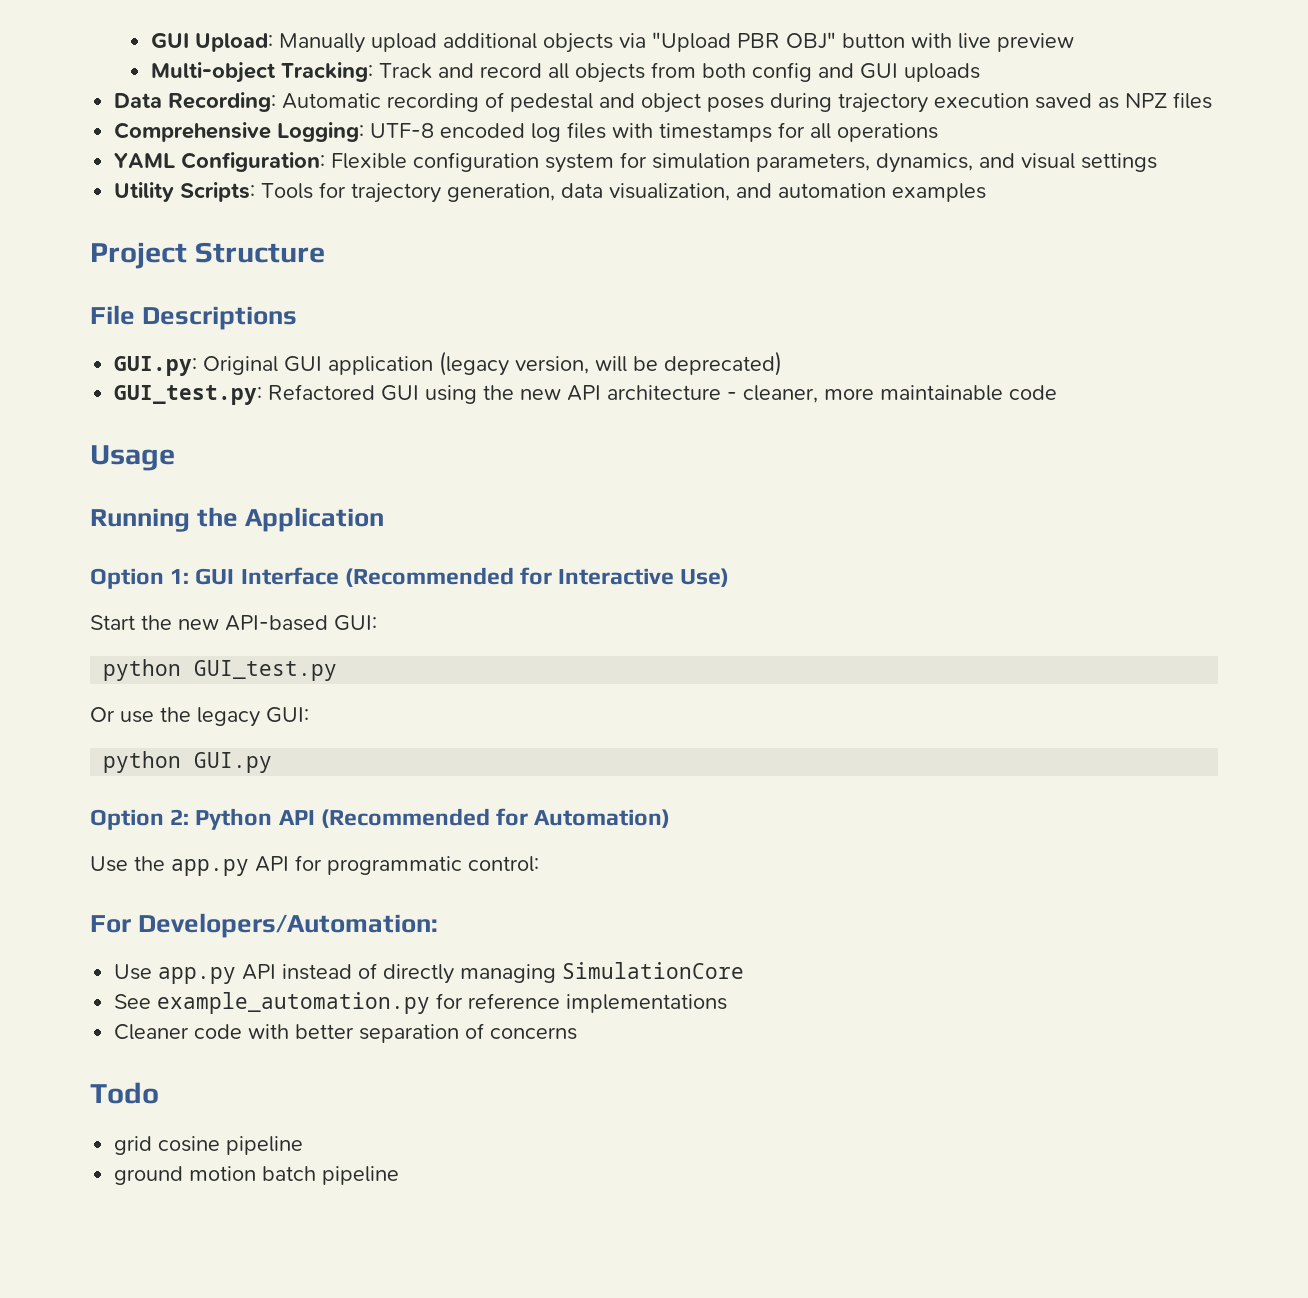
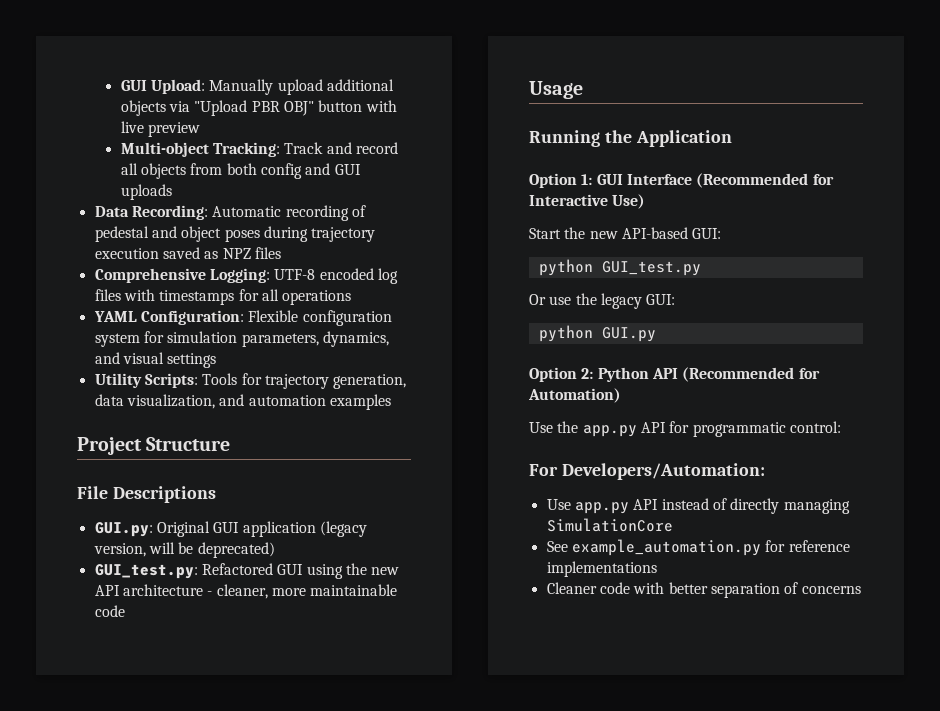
- Todo
- grid cosine pipeline
- ground motion batch pipeline

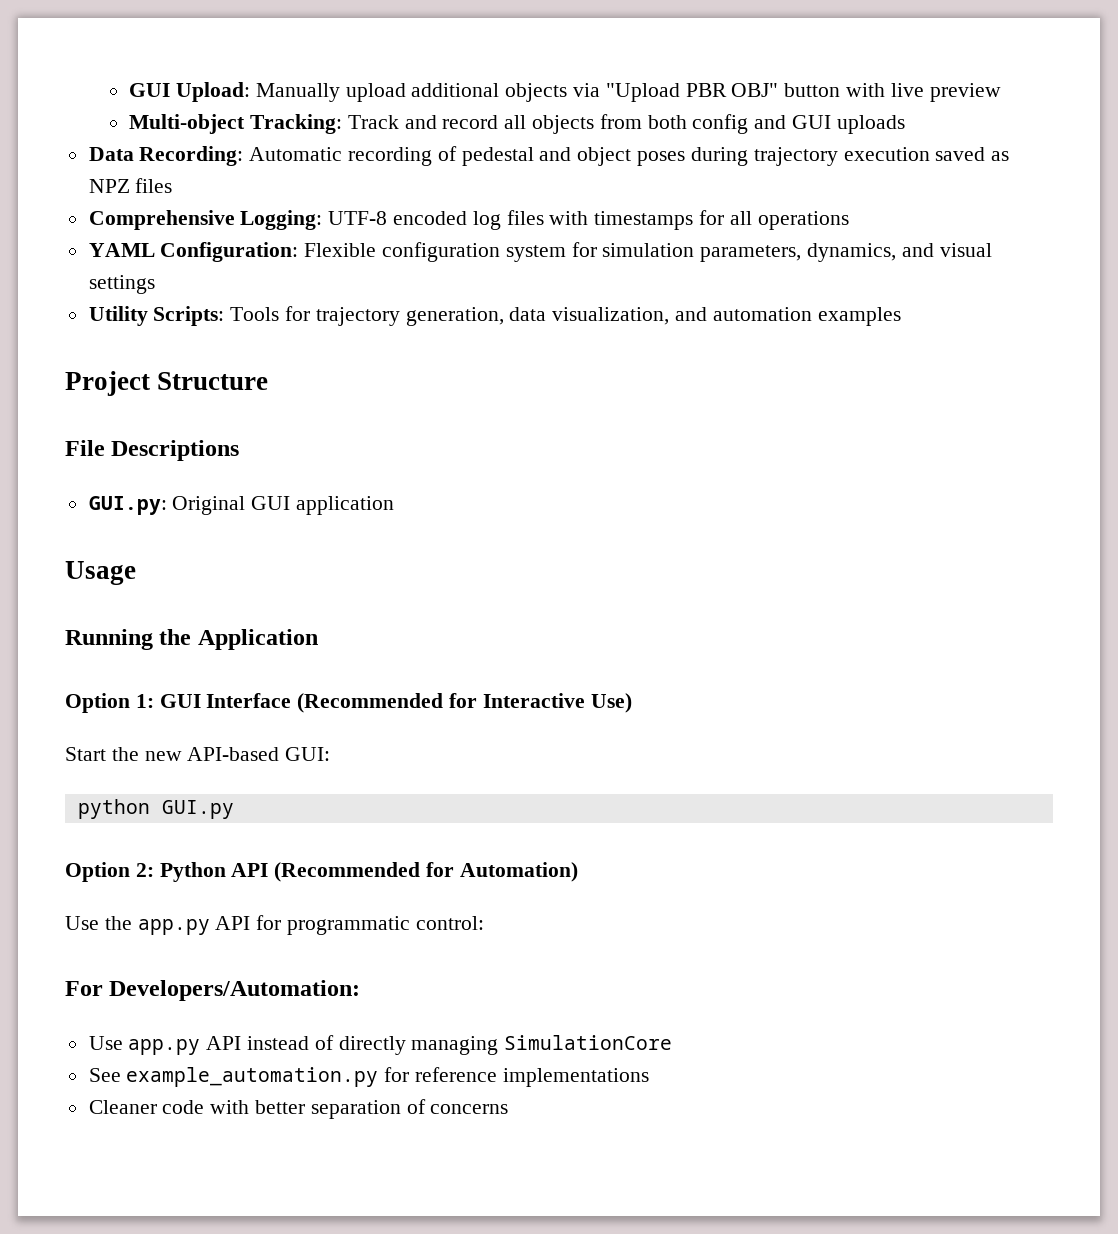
- GUI.py: Original GUI application (legacy version, will be deprecated)
- GUI_test.py: Refactored GUI using the new API architecture - cleaner, more maintainable code
+ GUI.py: Original GUI application
- python GUI_test.py
- Or use the legacy GUI:

